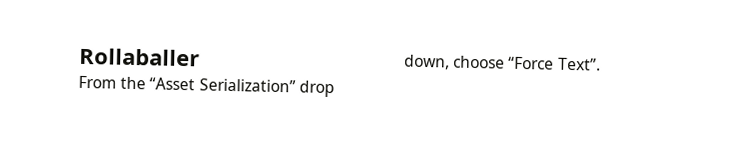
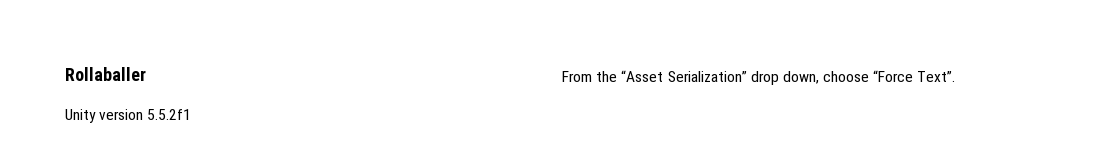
+ Unity version 5.5.2f1

